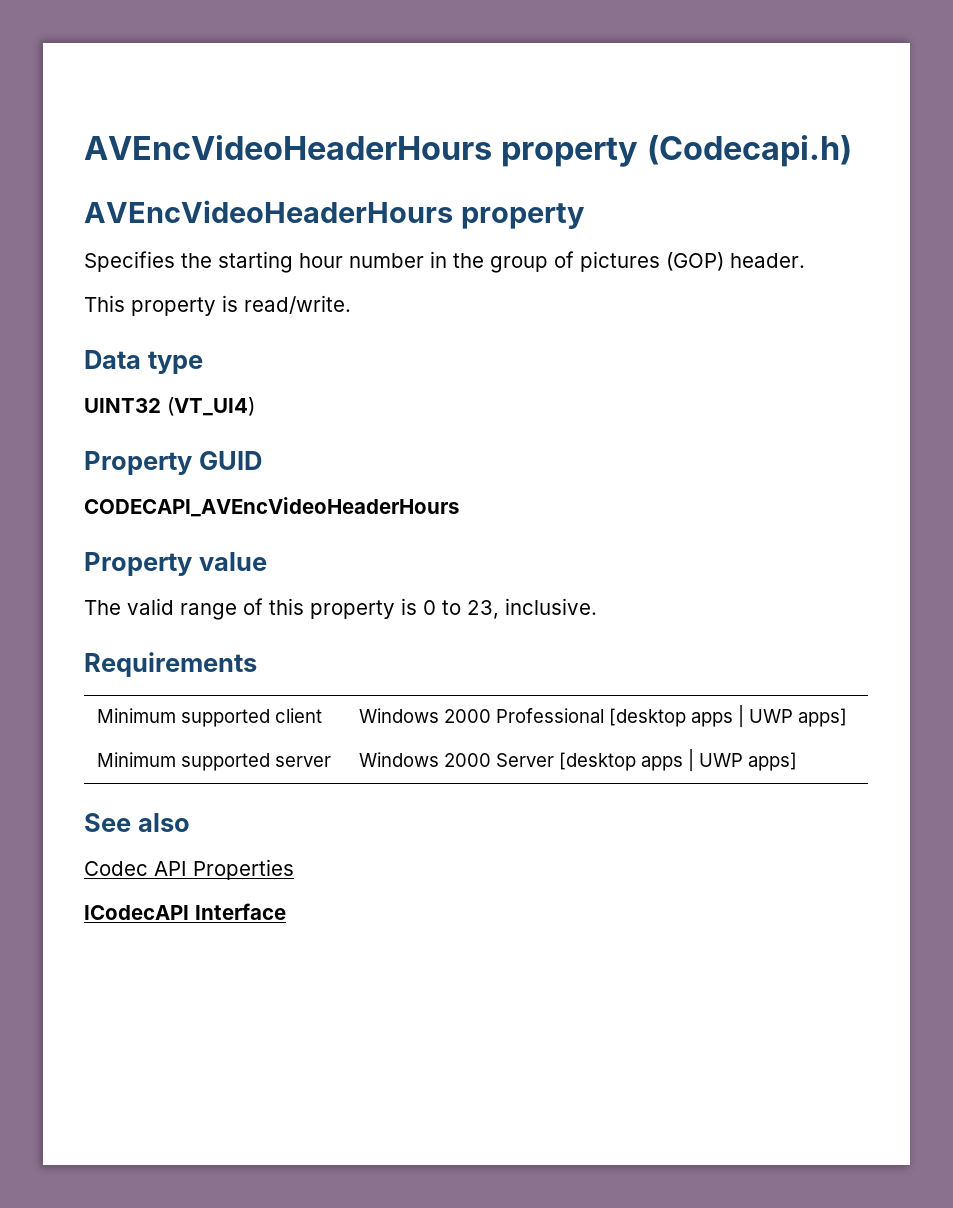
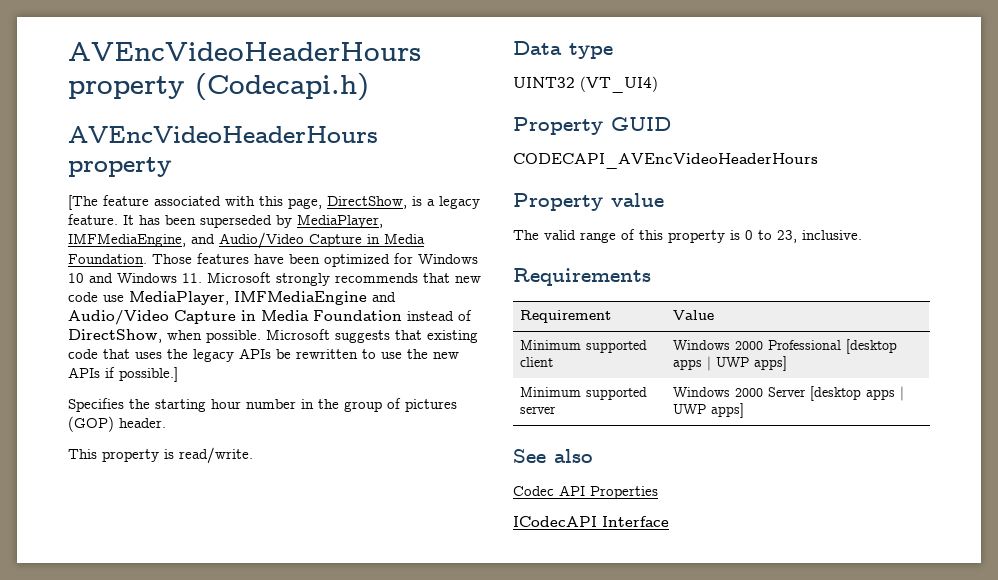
+ [The feature associated with this page, DirectShow, is a legacy feature. It has been superseded by MediaPlayer, IMFMediaEngine, and Audio/Video Capture in Media Foundation. Those features have been optimized for Windows 10 and Windows 11. Microsoft strongly recommends that new code use MediaPlayer, IMFMediaEngine and Audio/Video Capture in Media Foundation instead of DirectShow, when possible. Microsoft suggests that existing code that uses the legacy APIs be rewritten to use the new APIs if possible.]
+ Requirement | Value

